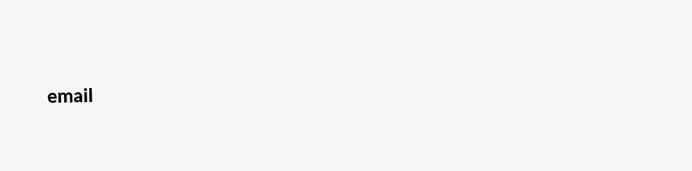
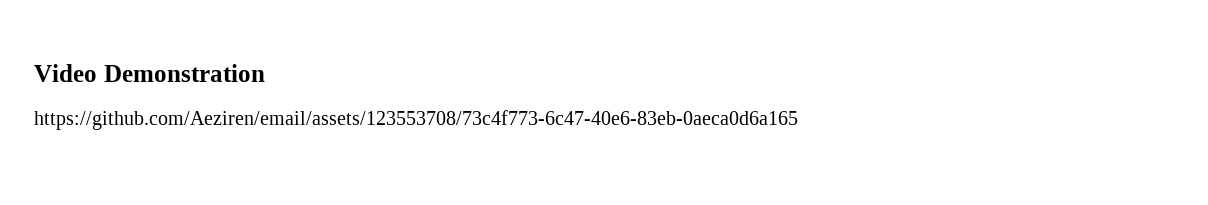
- email
+ Video Demonstration
+ https://github.com/Aeziren/email/assets/123553708/73c4f773-6c47-40e6-83eb-0aeca0d6a165

